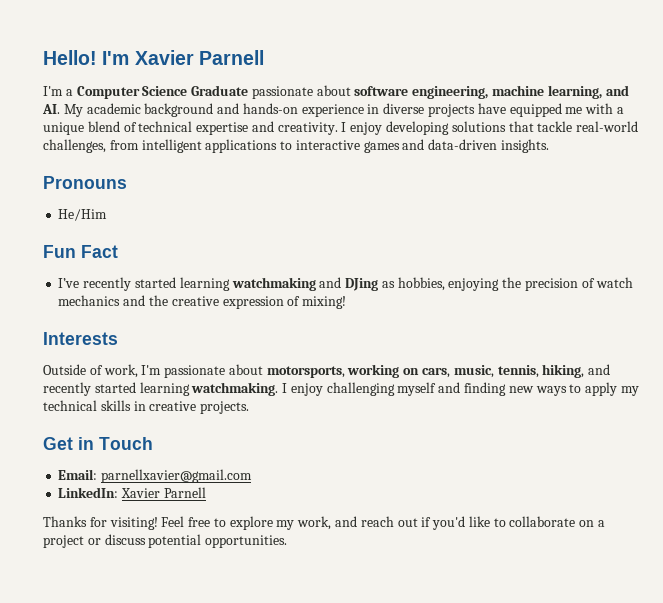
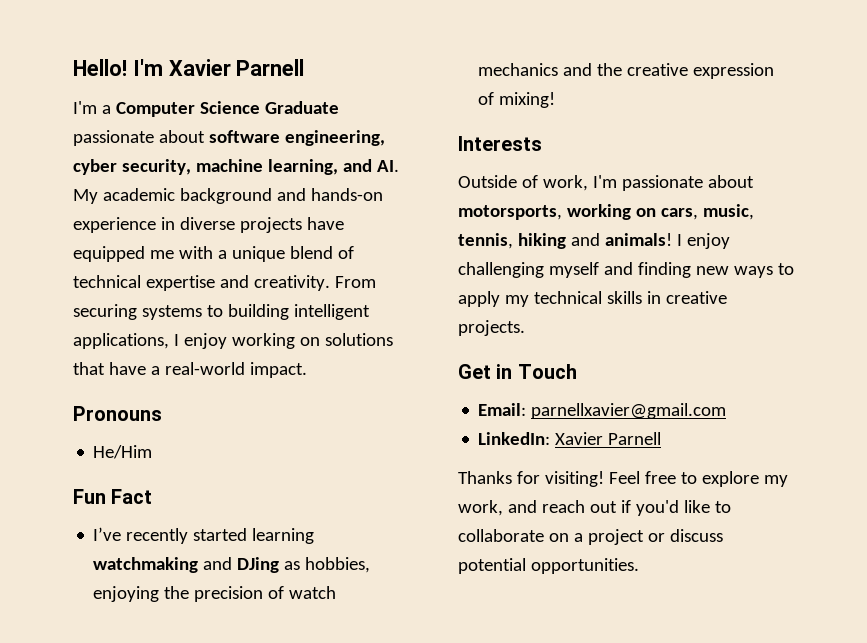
- I'm a Computer Science Graduate passionate about software engineering, machine learning, and AI. My academic background and hands-on experience in diverse projects have equipped me with a unique blend of technical expertise and creativity.
+ I'm a Computer Science Graduate passionate about software engineering, cyber security, machine learning, and AI. My academic background and hands-on experience in diverse projects have equipped me with a unique blend of technical expertise and creativity.
- I enjoy developing solutions that tackle real-world challenges, from intelligent applications to interactive games and data-driven insights.
+ From securing systems to building intelligent applications, I enjoy working on solutions that have a real-world impact.
- Outside of work, I'm passionate about motorsports, working on cars, music, tennis, hiking, and recently started learning watchmaking.
+ Outside of work, I'm passionate about motorsports, working on cars, music, tennis, hiking and animals!

